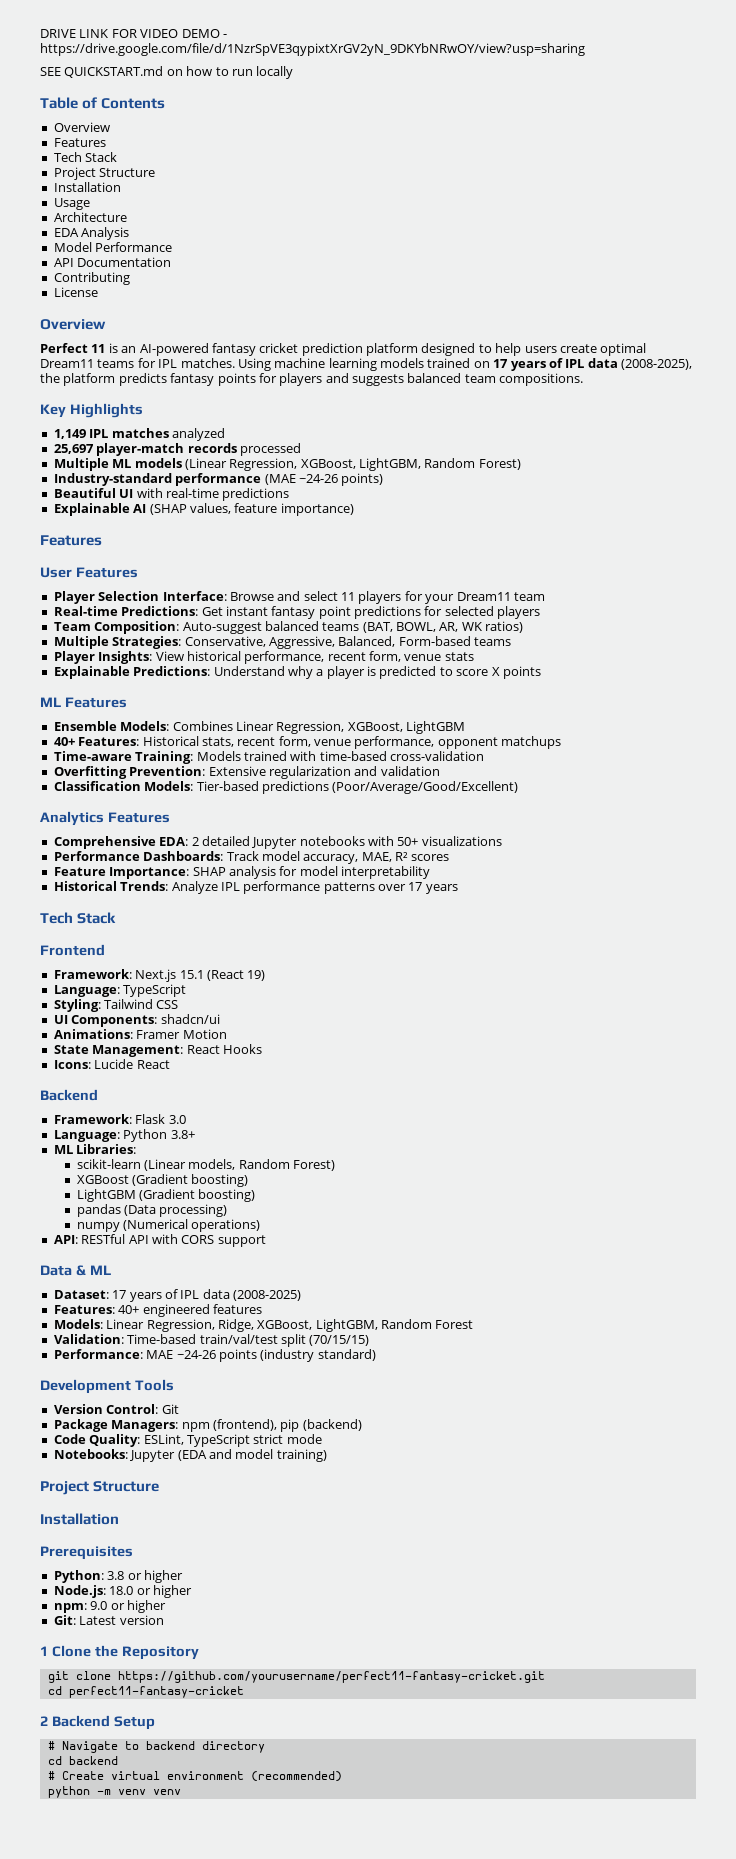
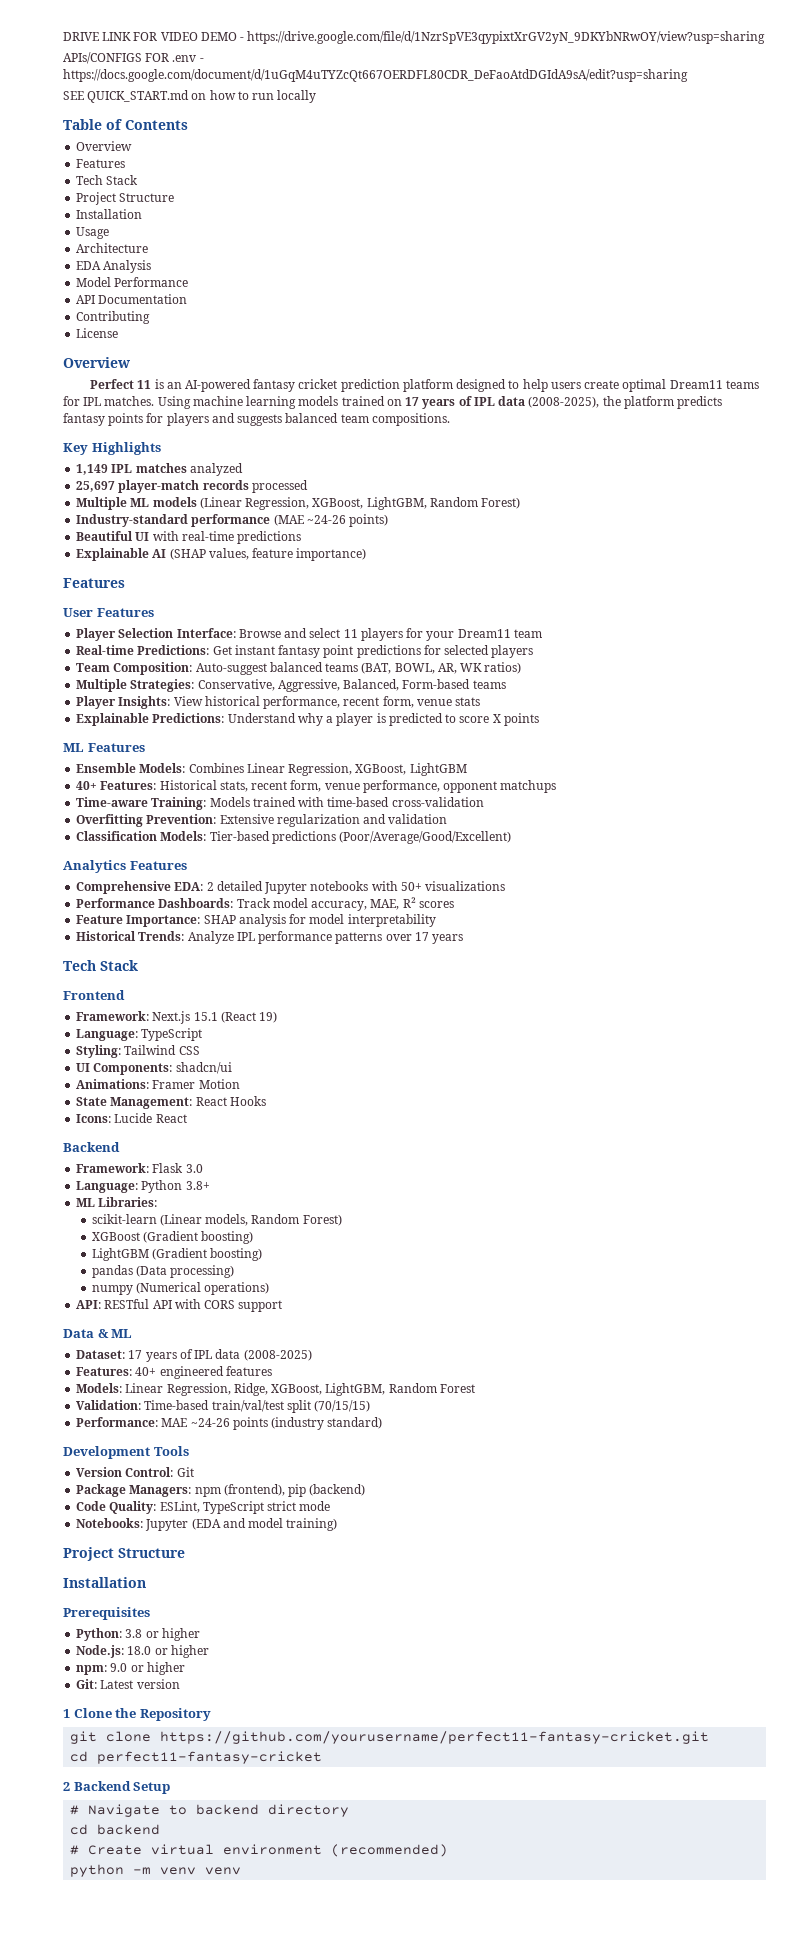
+ APIs/CONFIGS FOR .env - https://docs.google.com/document/d/1uGqM4uTYZcQt667OERDFL80CDR_DeFaoAtdDGIdA9sA/edit?usp=sharing
- SEE QUICKSTART.md on how to run locally
+ SEE QUICK_START.md on how to run locally

